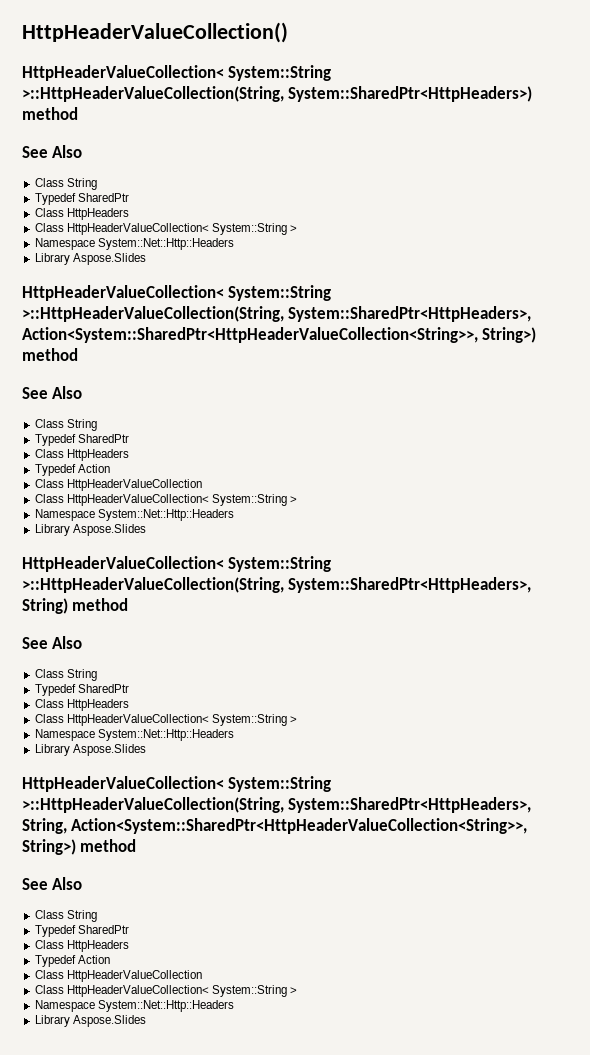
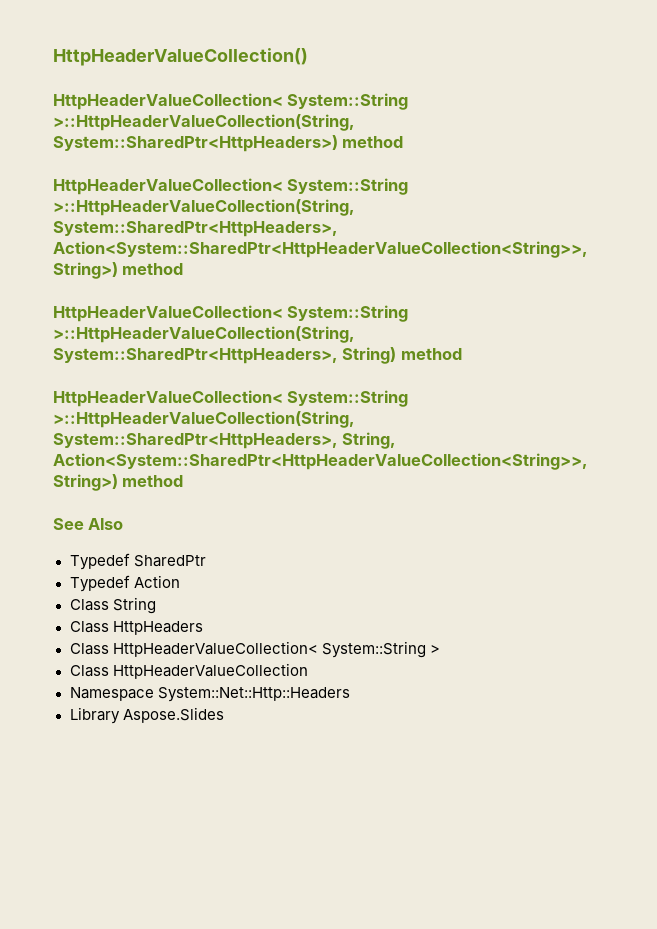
  HttpHeaderValueCollection< System::String >::HttpHeaderValueCollection(String, System::SharedPtr<HttpHeaders>) method
- See Also
- Class String
- Typedef SharedPtr
- Class HttpHeaders
- Class HttpHeaderValueCollection< System::String >
- Namespace System::Net::Http::Headers
- Library Aspose.Slides
  HttpHeaderValueCollection< System::String >::HttpHeaderValueCollection(String, System::SharedPtr<HttpHeaders>, Action<System::SharedPtr<HttpHeaderValueCollection<String>>, String>) method
- See Also
- Class String
- Typedef SharedPtr
- Class HttpHeaders
- Typedef Action
- Class HttpHeaderValueCollection
- Class HttpHeaderValueCollection< System::String >
- Namespace System::Net::Http::Headers
- Library Aspose.Slides
  HttpHeaderValueCollection< System::String >::HttpHeaderValueCollection(String, System::SharedPtr<HttpHeaders>, String) method
- See Also
- Class String
- Typedef SharedPtr
- Class HttpHeaders
- Class HttpHeaderValueCollection< System::String >
- Namespace System::Net::Http::Headers
- Library Aspose.Slides
  HttpHeaderValueCollection< System::String >::HttpHeaderValueCollection(String, System::SharedPtr<HttpHeaders>, String, Action<System::SharedPtr<HttpHeaderValueCollection<String>>, String>) method
  See Also
+ Typedef SharedPtr
+ Typedef Action
  Class String
- Typedef SharedPtr
  Class HttpHeaders
- Typedef Action
+ Class HttpHeaderValueCollection< System::String >
  Class HttpHeaderValueCollection
- Class HttpHeaderValueCollection< System::String >

